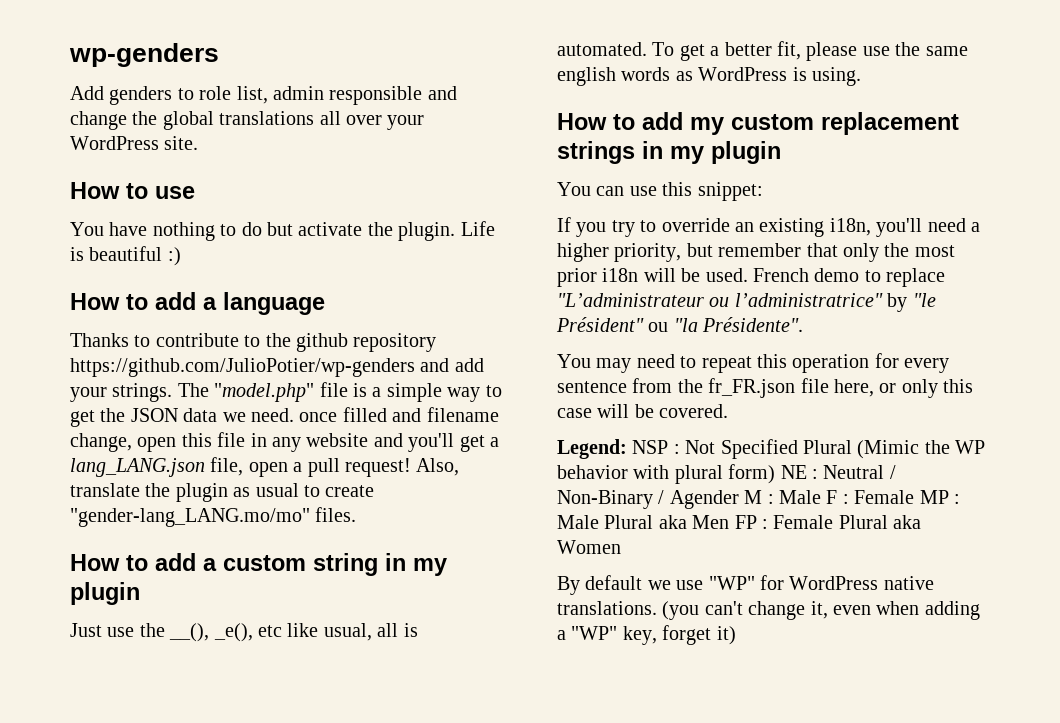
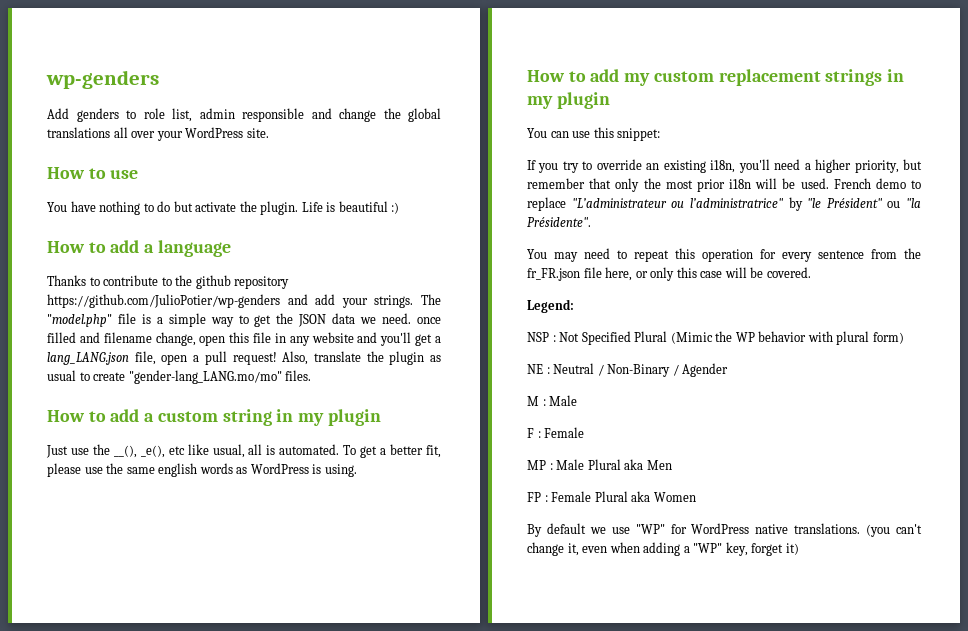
- Legend: NSP : Not Specified Plural (Mimic the WP behavior with plural form) NE : Neutral / Non-Binary / Agender M : Male F : Female MP : Male Plural aka Men FP : Female Plural aka Women
+ Legend:
+ NSP : Not Specified Plural (Mimic the WP behavior with plural form)
+ NE : Neutral / Non-Binary / Agender
+ M : Male
+ F : Female
+ MP : Male Plural aka Men
+ FP : Female Plural aka Women

